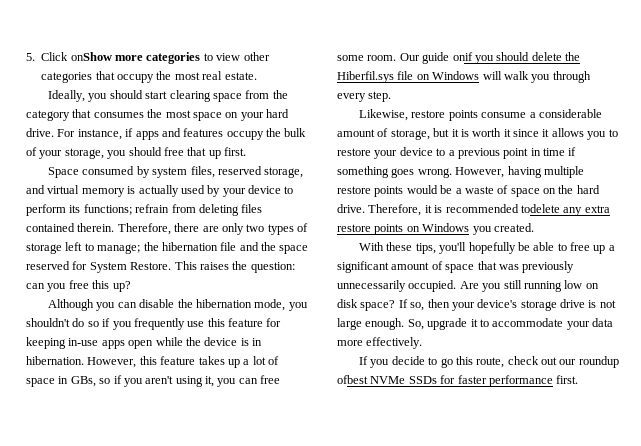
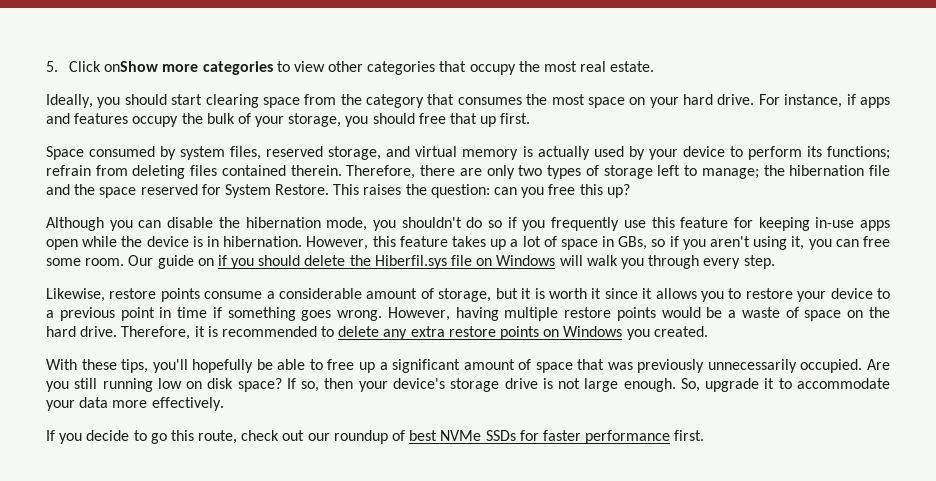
- Our guide onif you should delete the Hiberfil.sys file on Windows will walk you through every step.
+ Our guide on if you should delete the Hiberfil.sys file on Windows will walk you through every step.
- Therefore, it is recommended todelete any extra restore points on Windows you created.
+ Therefore, it is recommended to delete any extra restore points on Windows you created.
- If you decide to go this route, check out our roundup ofbest NVMe SSDs for faster performance first.
+ If you decide to go this route, check out our roundup of best NVMe SSDs for faster performance first.

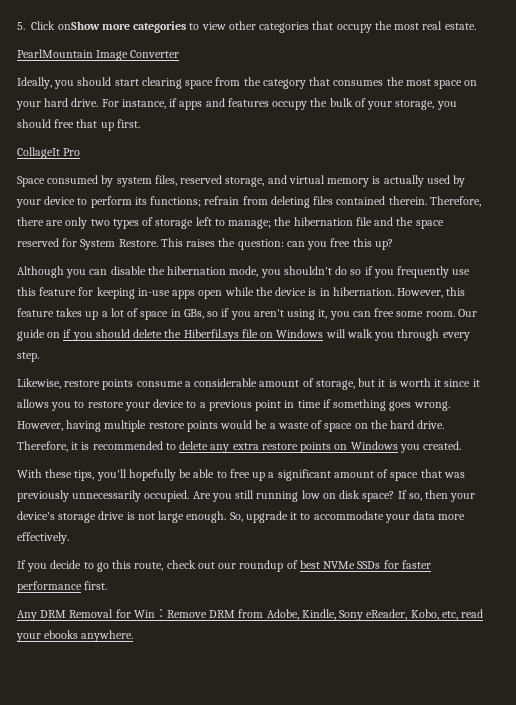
+ PearlMountain Image Converter
+ CollageIt Pro
+ Any DRM Removal for Win：Remove DRM from Adobe, Kindle, Sony eReader, Kobo, etc, read your ebooks anywhere.

